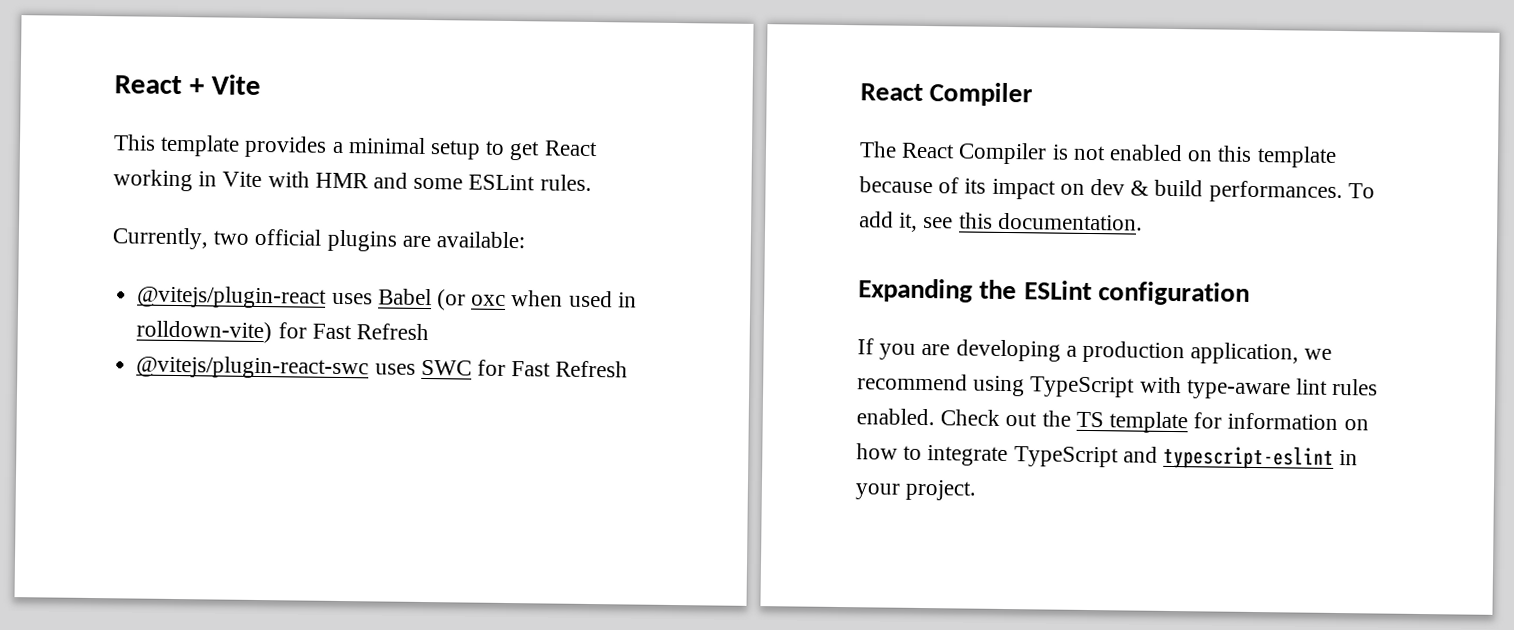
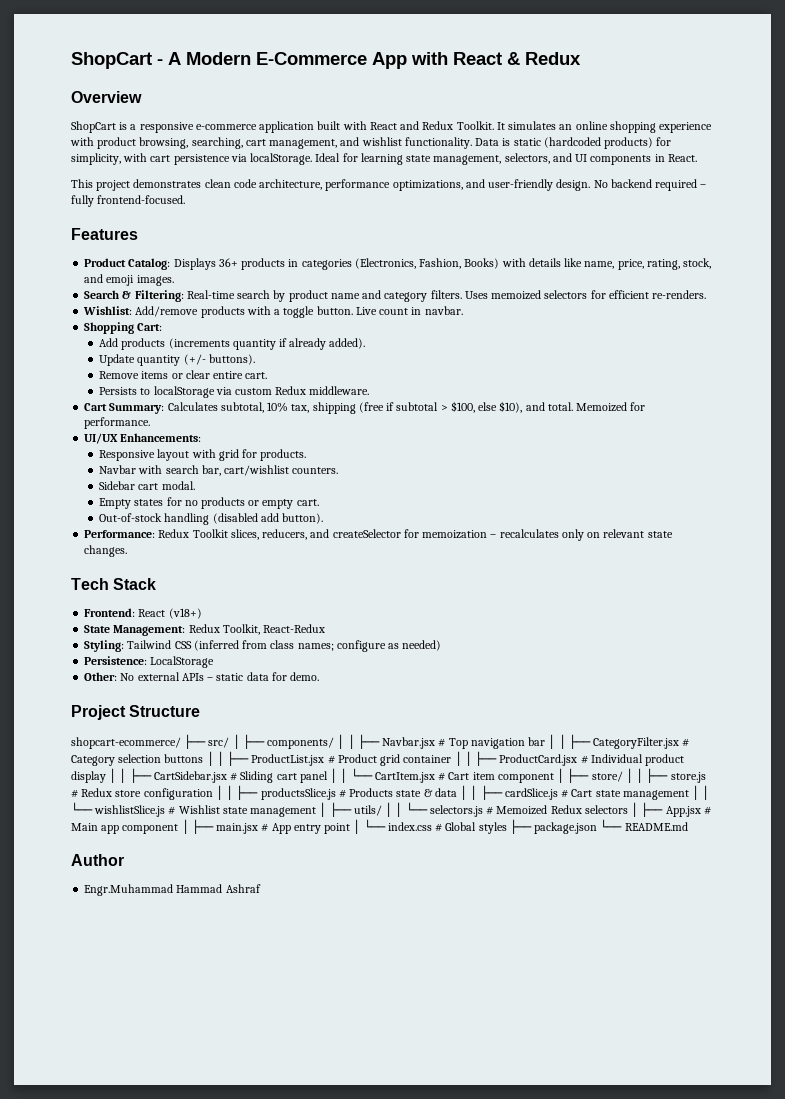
- React + Vite
- This template provides a minimal setup to get React working in Vite with HMR and some ESLint rules.
- Currently, two official plugins are available:
- @vitejs/plugin-react uses Babel (or oxc when used in rolldown-vite) for Fast Refresh
- @vitejs/plugin-react-swc uses SWC for Fast Refresh
- React Compiler
- The React Compiler is not enabled on this template because of its impact on dev & build performances. To add it, see this documentation.
- Expanding the ESLint configuration
- If you are developing a production application, we recommend using TypeScript with type-aware lint rules enabled. Check out the TS template for information on how to integrate TypeScript and typescript-eslint in your project.
+ ShopCart - A Modern E-Commerce App with React & Redux
+ Overview
+ ShopCart is a responsive e-commerce application built with React and Redux Toolkit. It simulates an online shopping experience with product browsing, searching, cart management, and wishlist functionality. Data is static (hardcoded products) for simplicity, with cart persistence via localStorage. Ideal for learning state management, selectors, and UI components in React.
+ This project demonstrates clean code architecture, performance optimizations, and user-friendly design. No backend required – fully frontend-focused.
+ Features
+ Product Catalog: Displays 36+ products in categories (Electronics, Fashion, Books) with details like name, price, rating, stock, and emoji images.
+ Search & Filtering: Real-time search by product name and category filters. Uses memoized selectors for efficient re-renders.
+ Wishlist: Add/remove products with a toggle button. Live count in navbar.
+ Shopping Cart:
+ Add products (increments quantity if already added).
+ Update quantity (+/- buttons).
+ Remove items or clear entire cart.
+ Persists to localStorage via custom Redux middleware.
+ Cart Summary: Calculates subtotal, 10% tax, shipping (free if subtotal > $100, else $10), and total. Memoized for performance.
+ UI/UX Enhancements:
+ Responsive layout with grid for products.
+ Navbar with search bar, cart/wishlist counters.
+ Sidebar cart modal.
+ Empty states for no products or empty cart.
+ Out-of-stock handling (disabled add button).
+ Performance: Redux Toolkit slices, reducers, and createSelector for memoization – recalculates only on relevant state changes.
+ Tech Stack
+ Frontend: React (v18+)
+ State Management: Redux Toolkit, React-Redux
+ Styling: Tailwind CSS (inferred from class names; configure as needed)
+ Persistence: LocalStorage
+ Other: No external APIs – static data for demo.
+ Project Structure
+ shopcart-ecommerce/ ├── src/ │ ├── components/ │ │ ├── Navbar.jsx # Top navigation bar │ │ ├── CategoryFilter.jsx # Category selection buttons │ │ ├── ProductList.jsx # Product grid container │ │ ├── ProductCard.jsx # Individual product display │ │ ├── CartSidebar.jsx # Sliding cart panel │ │ └── CartItem.jsx # Cart item component │ ├── store/ │ │ ├── store.js # Redux store configuration │ │ ├── productsSlice.js # Products state & data │ │ ├── cardSlice.js # Cart state management │ │ └── wishlistSlice.js # Wishlist state management │ ├── utils/ │ │ └── selectors.js # Memoized Redux selectors │ ├── App.jsx # Main app component │ ├── main.jsx # App entry point │ └── index.css # Global styles ├── package.json └── README.md
+ Author
+ Engr.Muhammad Hammad Ashraf

